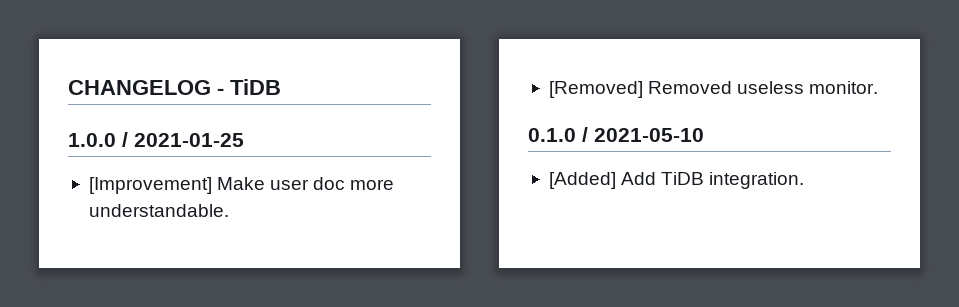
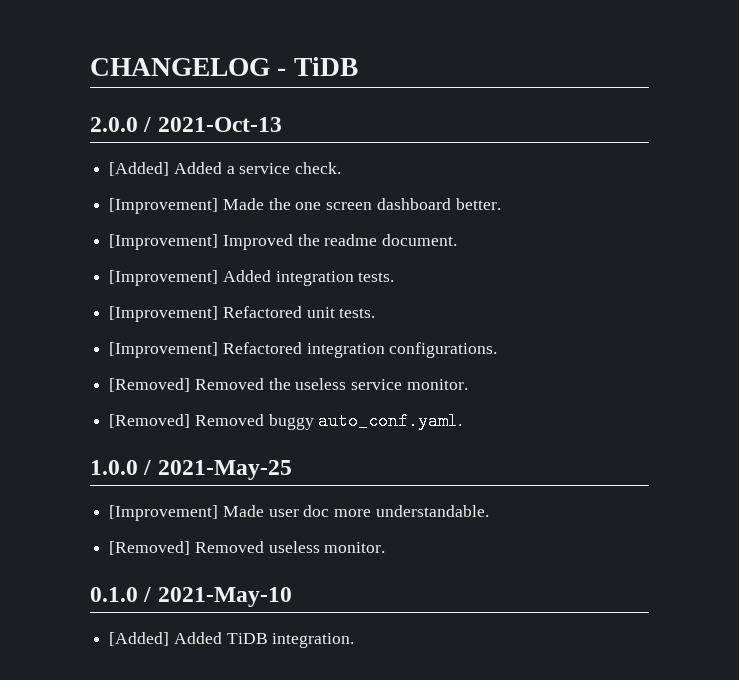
+ 2.0.0 / 2021-Oct-13
+ [Added] Added a service check.
+ [Improvement] Made the one screen dashboard better.
+ [Improvement] Improved the readme document.
+ [Improvement] Added integration tests.
+ [Improvement] Refactored unit tests.
+ [Improvement] Refactored integration configurations.
+ [Removed] Removed the useless service monitor.
+ [Removed] Removed buggy auto_conf.yaml.
- 1.0.0 / 2021-01-25
- [Improvement] Make user doc more understandable.
+ 1.0.0 / 2021-May-25
+ [Improvement] Made user doc more understandable.
- 0.1.0 / 2021-05-10
- [Added] Add TiDB integration.
+ 0.1.0 / 2021-May-10
+ [Added] Added TiDB integration.

